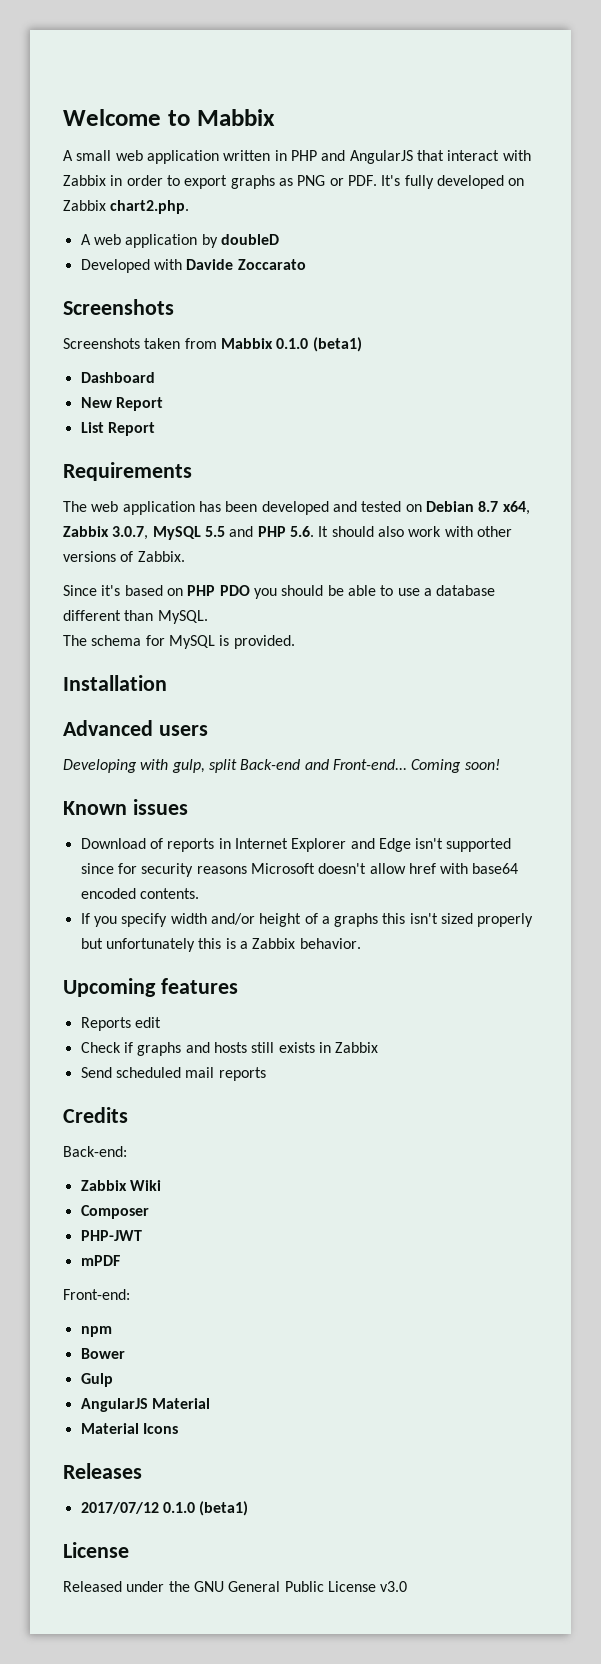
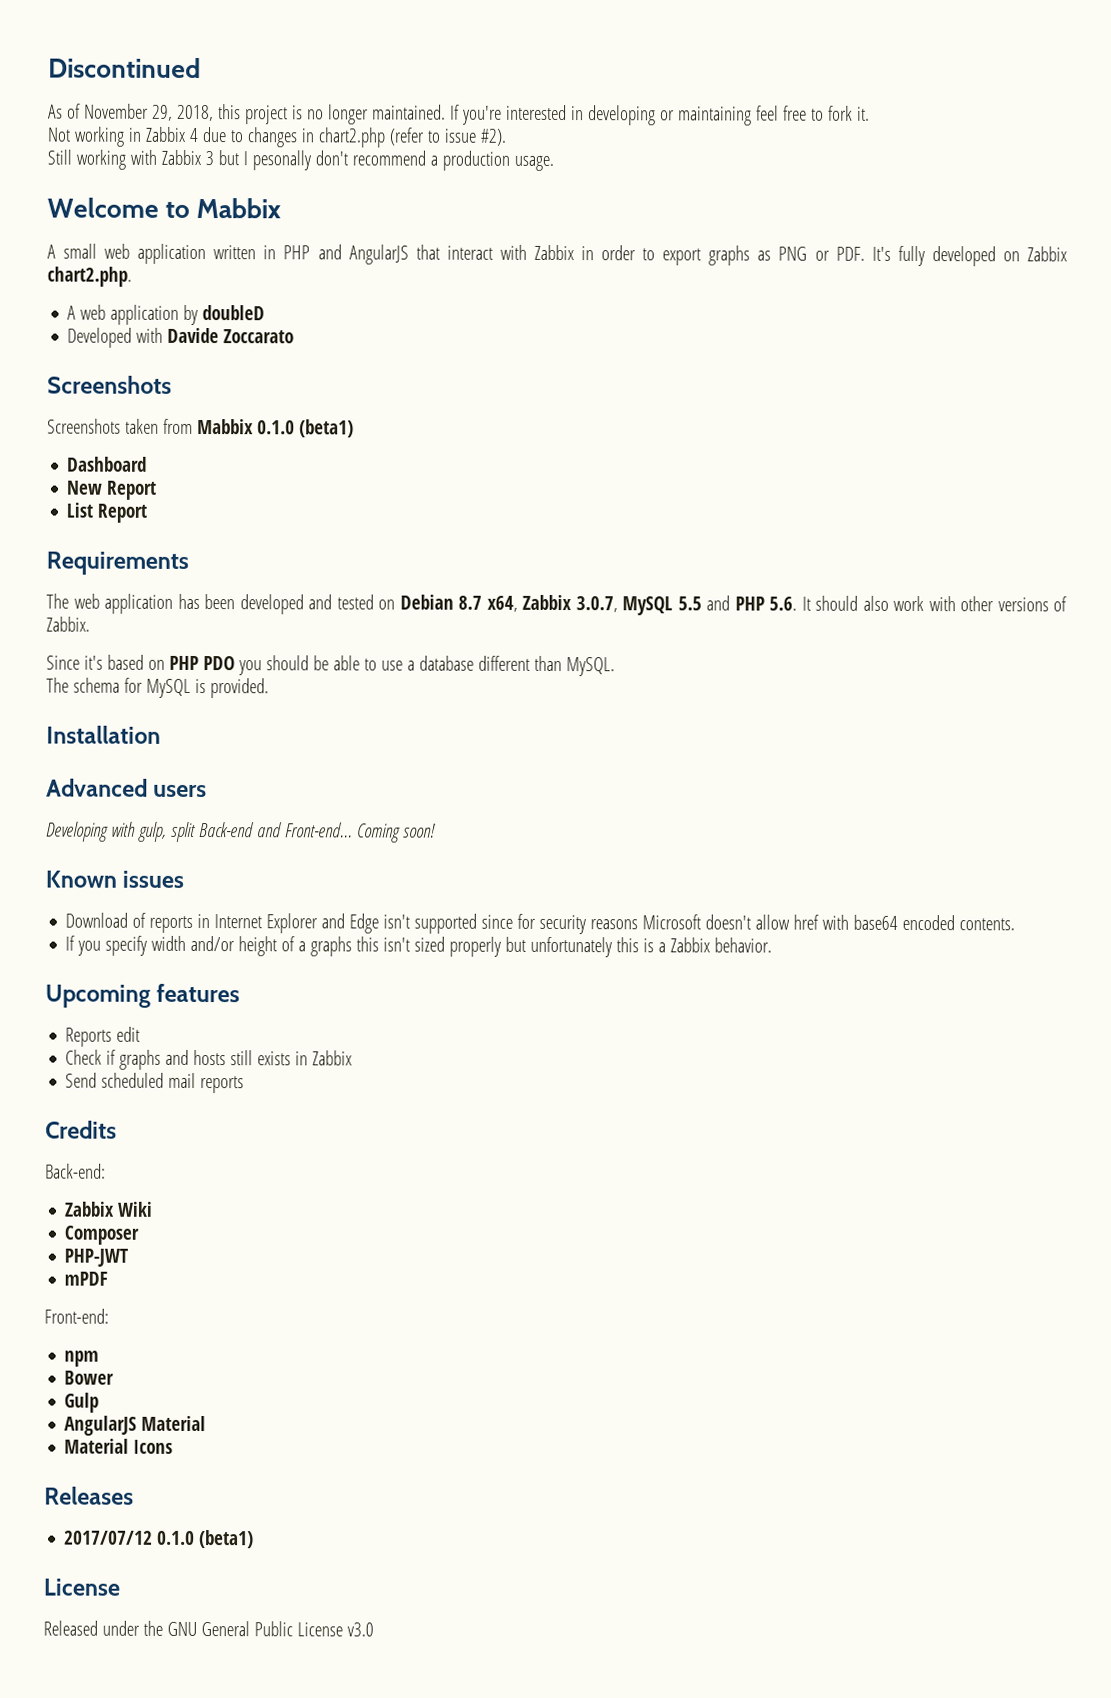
+ Discontinued
+ As of November 29, 2018, this project is no longer maintained. If you're interested in developing or maintaining feel free to fork it.
+ Not working in Zabbix 4 due to changes in chart2.php (refer to issue #2).
+ Still working with Zabbix 3 but I pesonally don't recommend a production usage.

